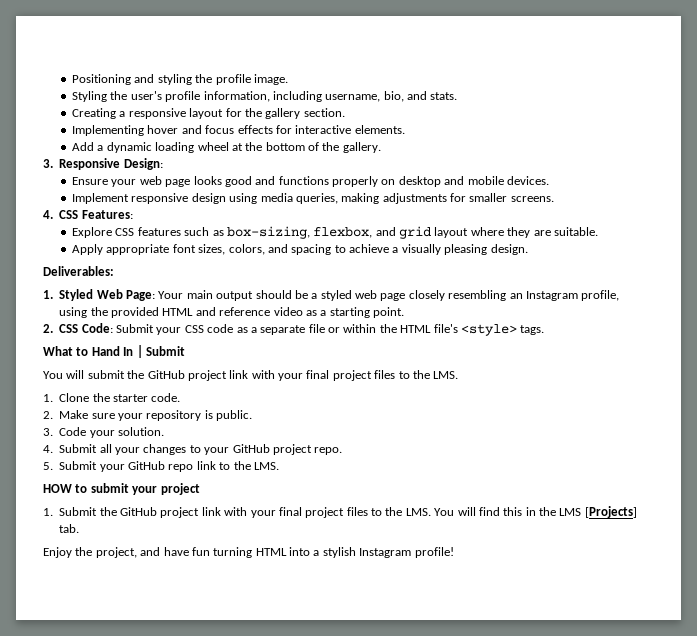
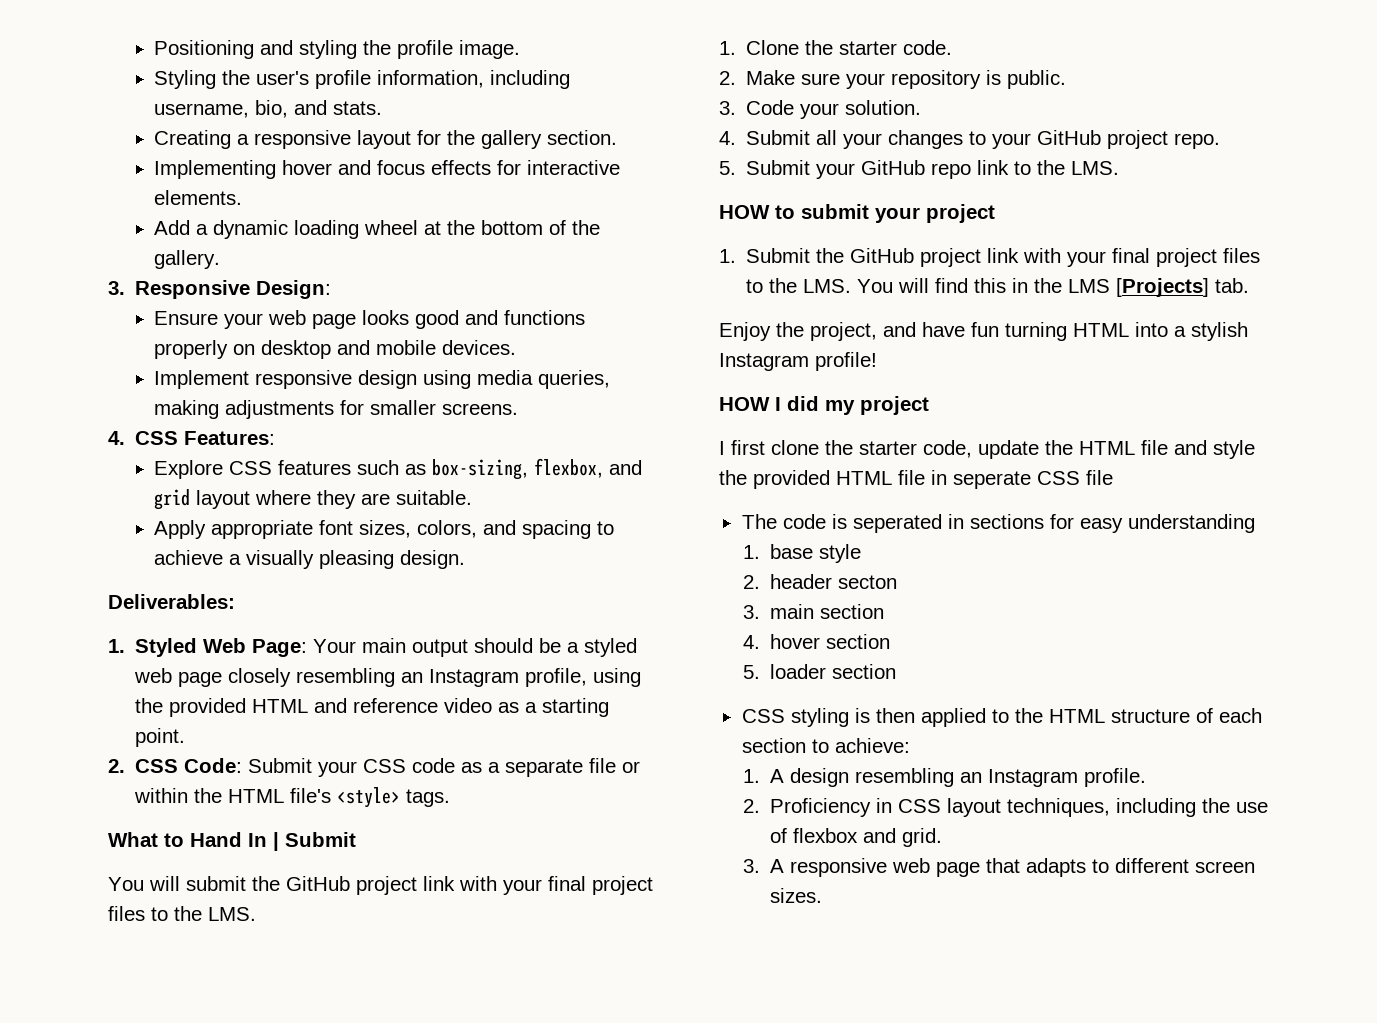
+ HOW I did my project
+ I first clone the starter code, update the HTML file and style the provided HTML file in seperate CSS file
+ The code is seperated in sections for easy understanding
+ 1. base style
+ 2. header secton
+ 3. main section
+ 4. hover section
+ 5. loader section
+ CSS styling is then applied to the HTML structure of each section to achieve:
+ 1. A design resembling an Instagram profile.
+ 2. Proficiency in CSS layout techniques, including the use of flexbox and grid.
+ 3. A responsive web page that adapts to different screen sizes.

